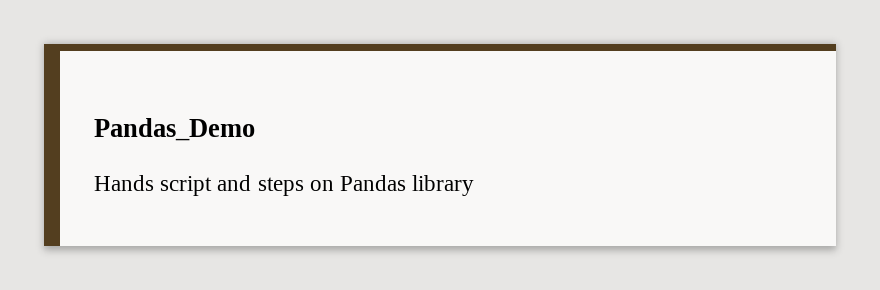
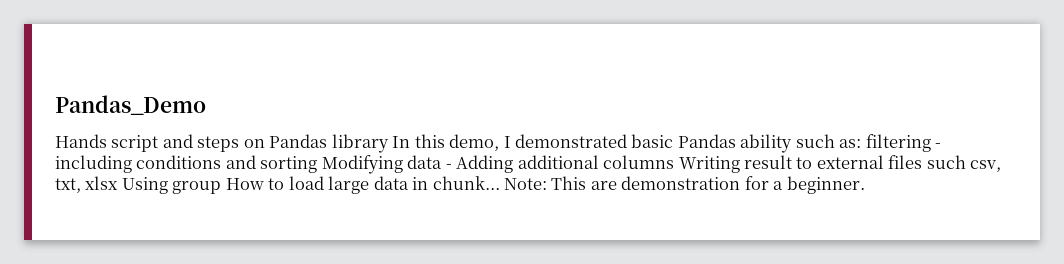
- Hands script and steps on Pandas library
+ Hands script and steps on Pandas library In this demo, I demonstrated basic Pandas ability such as: filtering - including conditions and sorting Modifying data - Adding additional columns Writing result to external files such csv, txt, xlsx Using group How to load large data in chunk... Note: This are demonstration for a beginner.

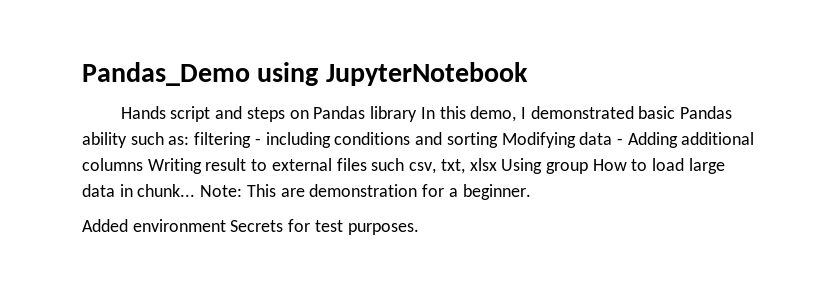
- Pandas_Demo
+ Pandas_Demo using JupyterNotebook
+ Added environment Secrets for test purposes.

